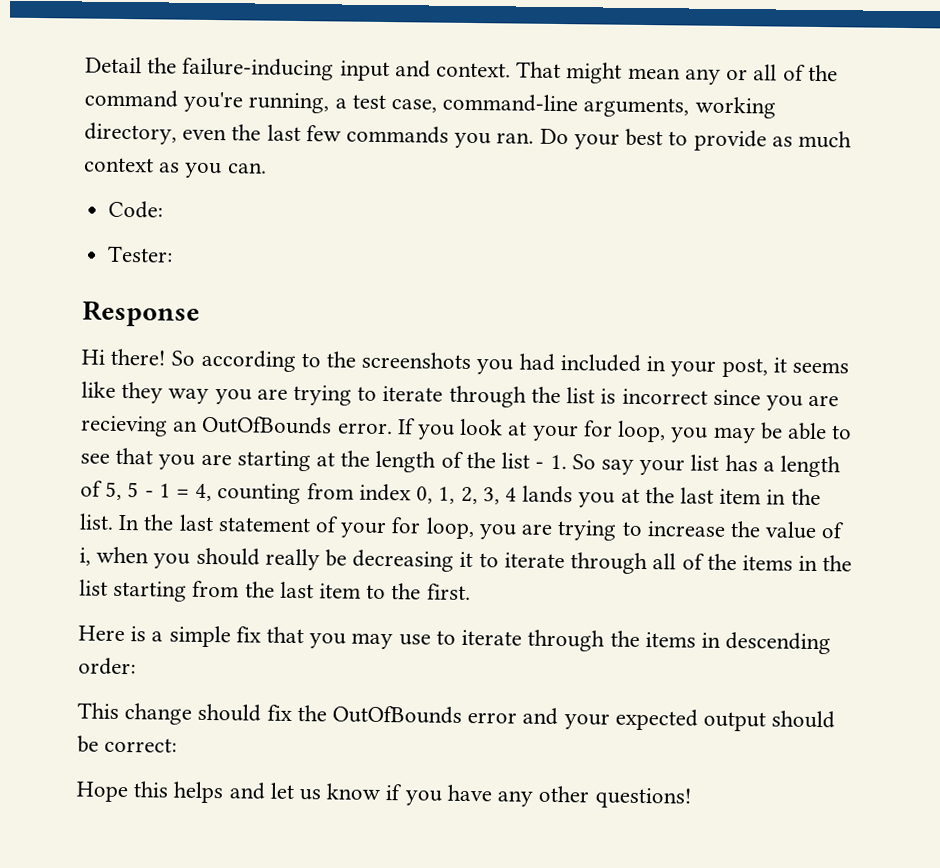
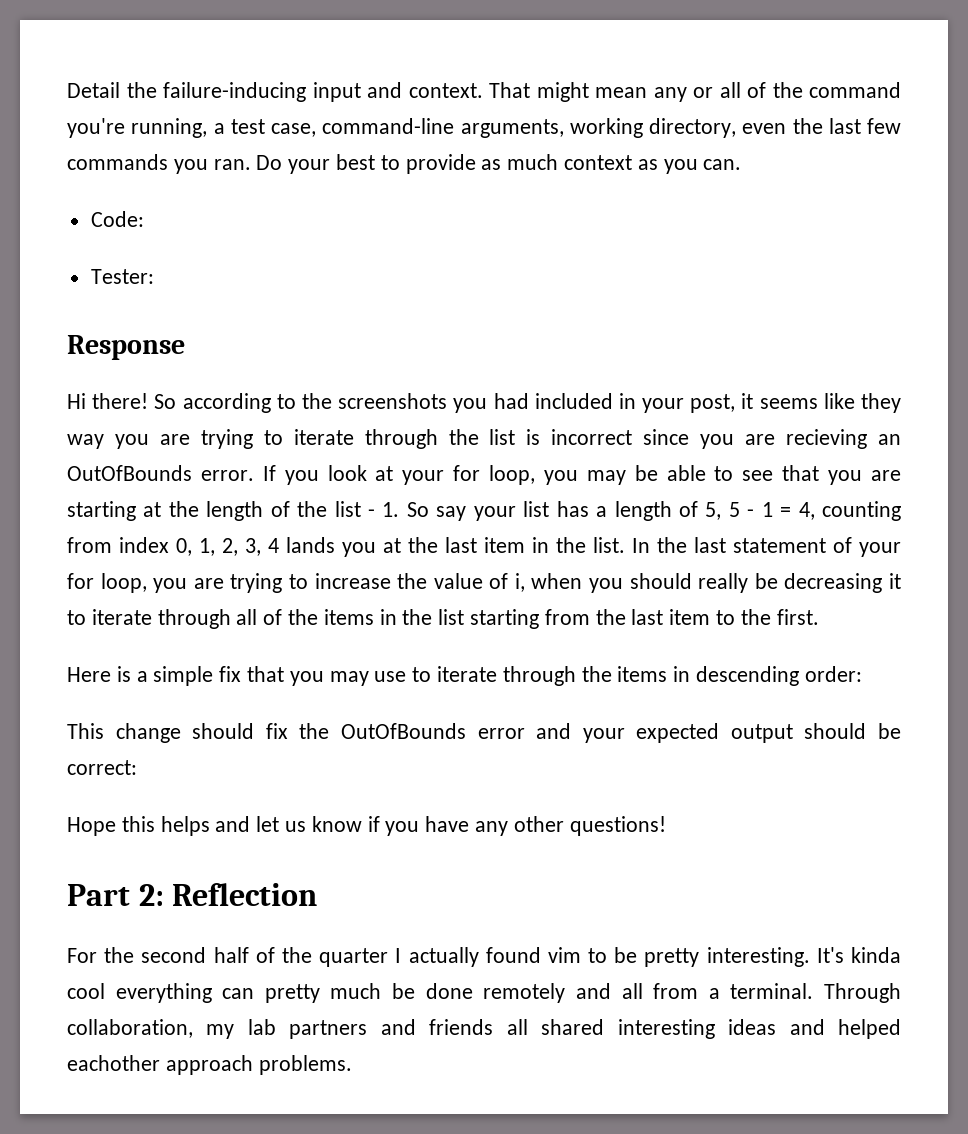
+ Part 2: Reflection
+ For the second half of the quarter I actually found vim to be pretty interesting. It's kinda cool everything can pretty much be done remotely and all from a terminal. Through collaboration, my lab partners and friends all shared interesting ideas and helped eachother approach problems.

